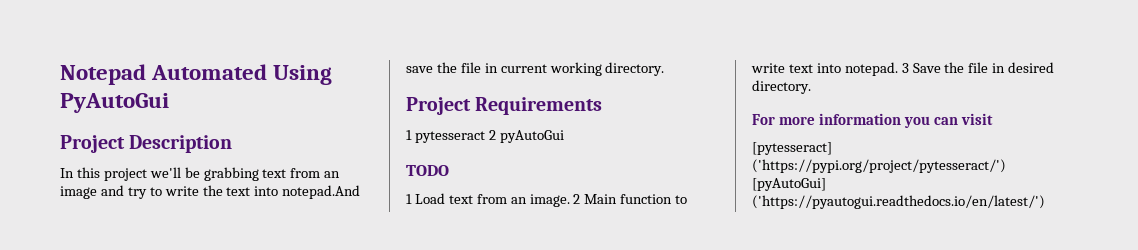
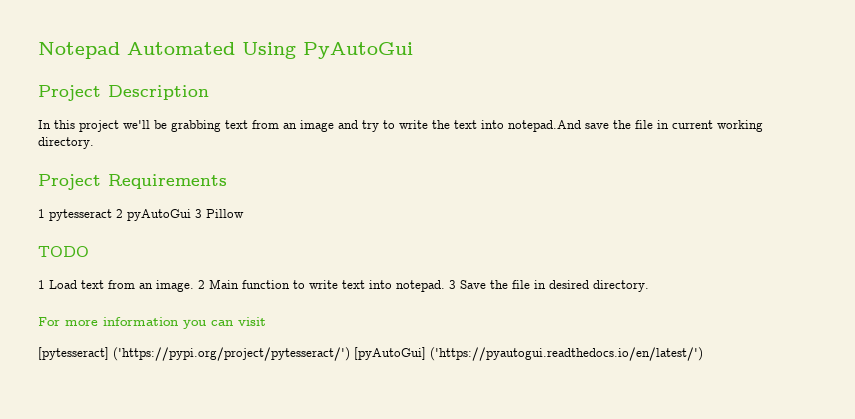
- 1 pytesseract 2 pyAutoGui
+ 1 pytesseract 2 pyAutoGui 3 Pillow

